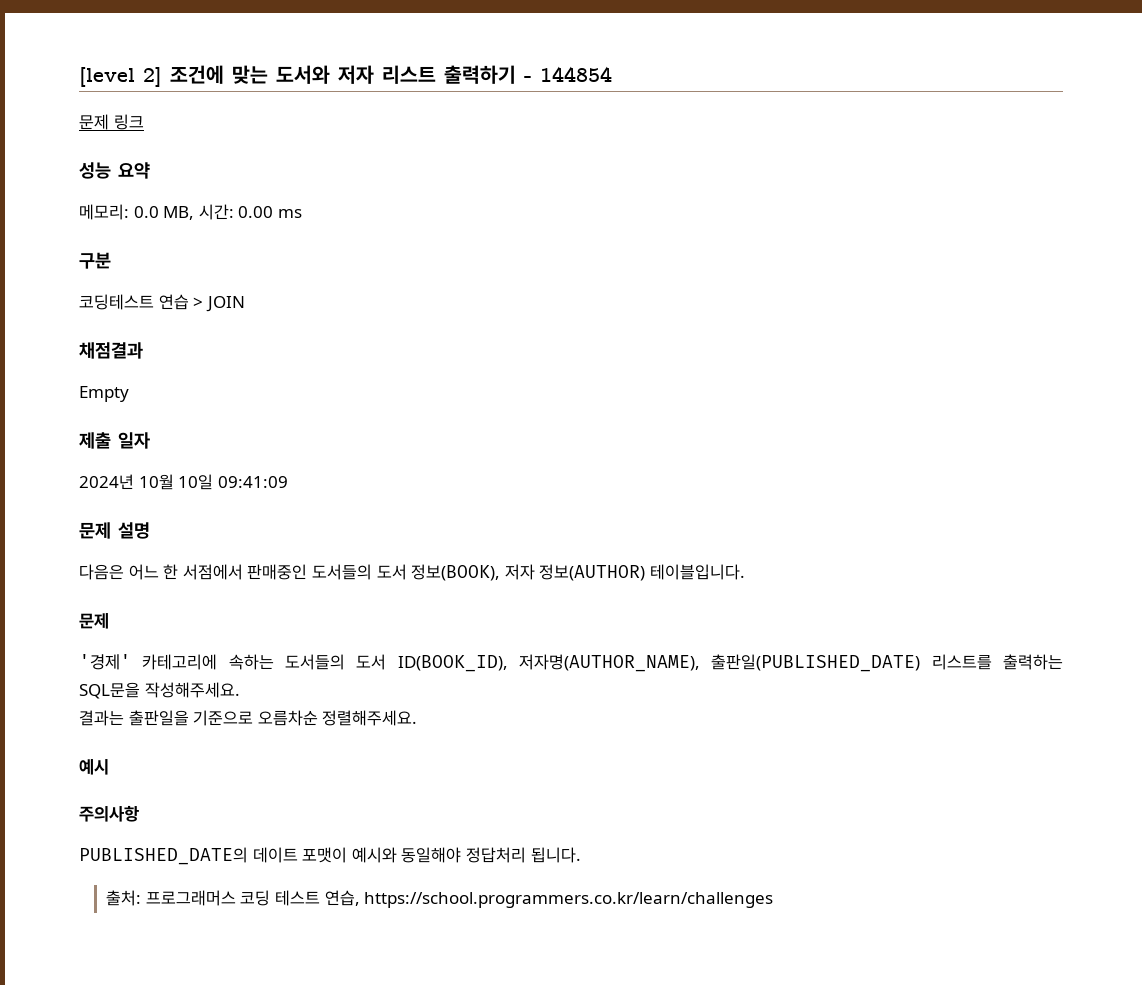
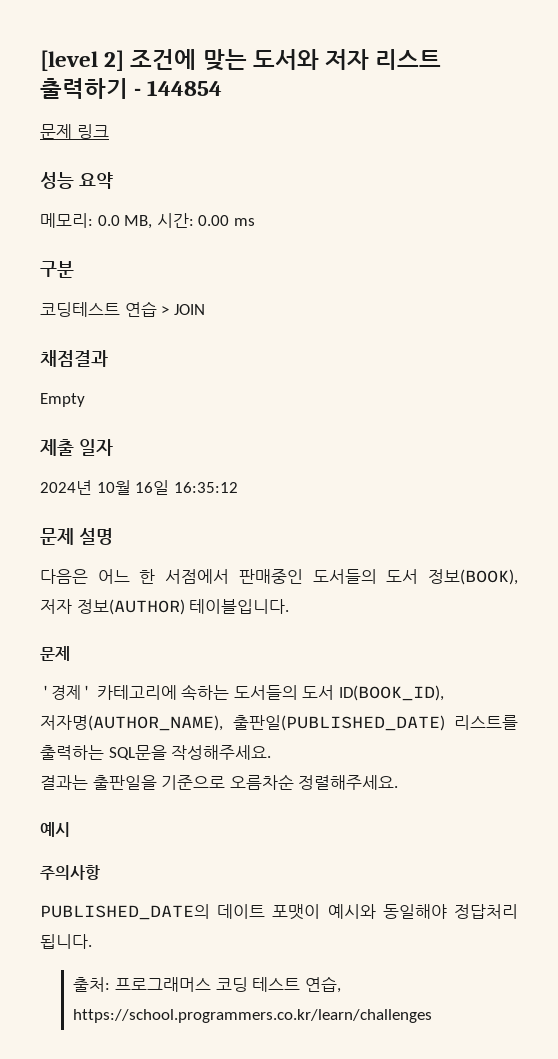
- 2024년 10월 10일 09:41:09
+ 2024년 10월 16일 16:35:12

